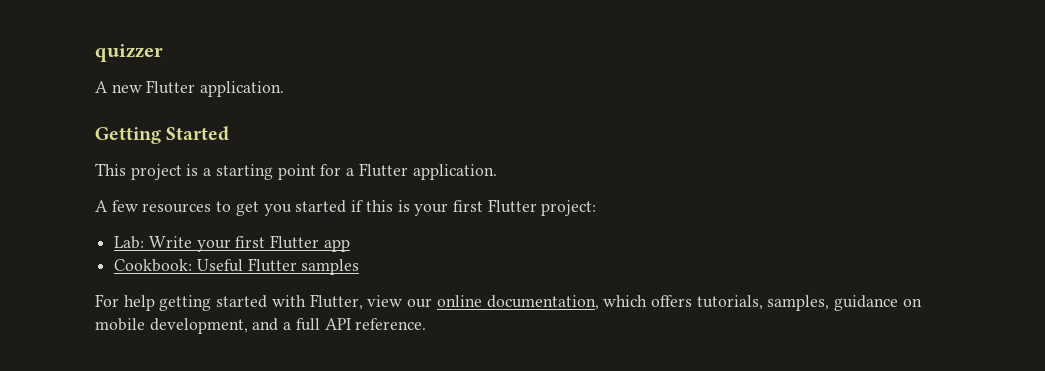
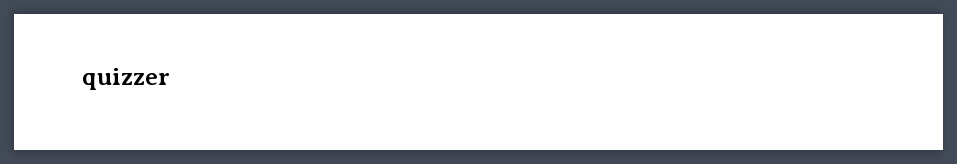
- A new Flutter application.
- Getting Started
- This project is a starting point for a Flutter application.
- A few resources to get you started if this is your first Flutter project:
- Lab: Write your first Flutter app
- Cookbook: Useful Flutter samples
- For help getting started with Flutter, view our online documentation, which offers tutorials, samples, guidance on mobile development, and a full API reference.

